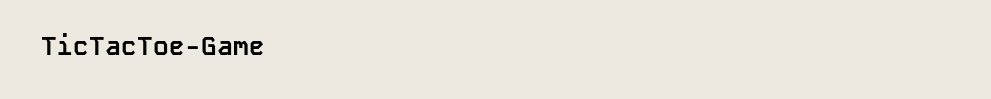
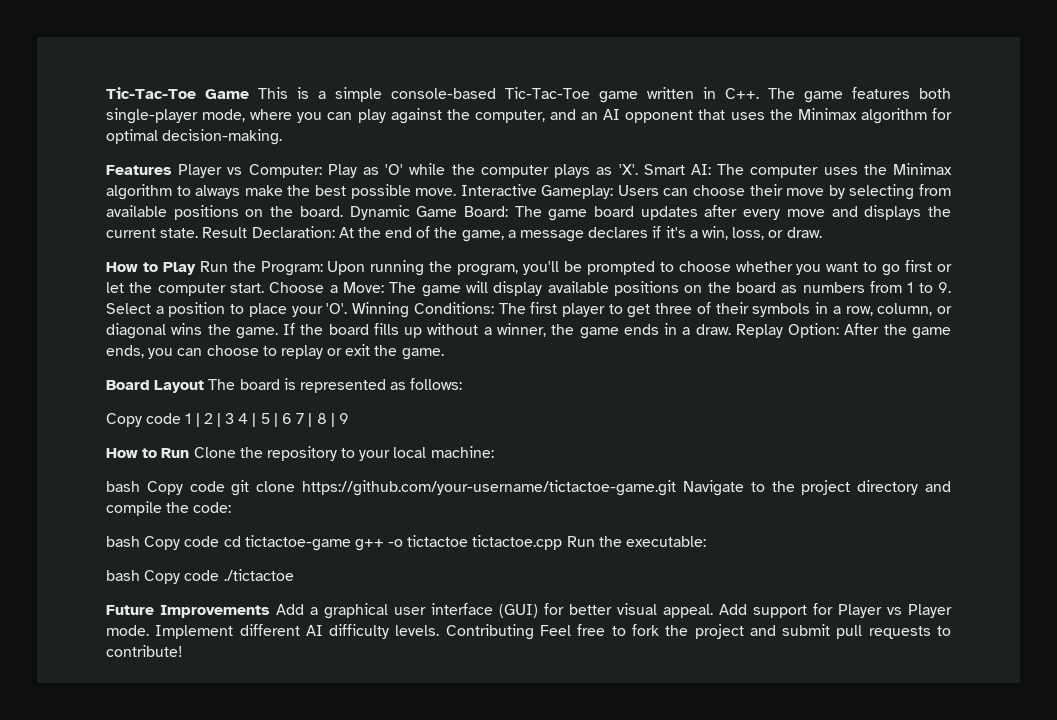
- TicTacToe-Game
+ Tic-Tac-Toe Game This is a simple console-based Tic-Tac-Toe game written in C++. The game features both single-player mode, where you can play against the computer, and an AI opponent that uses the Minimax algorithm for optimal decision-making.
+ Features Player vs Computer: Play as 'O' while the computer plays as 'X'. Smart AI: The computer uses the Minimax algorithm to always make the best possible move. Interactive Gameplay: Users can choose their move by selecting from available positions on the board. Dynamic Game Board: The game board updates after every move and displays the current state. Result Declaration: At the end of the game, a message declares if it's a win, loss, or draw.
+ How to Play Run the Program: Upon running the program, you'll be prompted to choose whether you want to go first or let the computer start. Choose a Move: The game will display available positions on the board as numbers from 1 to 9. Select a position to place your 'O'. Winning Conditions: The first player to get three of their symbols in a row, column, or diagonal wins the game. If the board fills up without a winner, the game ends in a draw. Replay Option: After the game ends, you can choose to replay or exit the game.
+ Board Layout The board is represented as follows:
+ Copy code 1 | 2 | 3 4 | 5 | 6 7 | 8 | 9
+ How to Run Clone the repository to your local machine:
+ bash Copy code git clone https://github.com/your-username/tictactoe-game.git Navigate to the project directory and compile the code:
+ bash Copy code cd tictactoe-game g++ -o tictactoe tictactoe.cpp Run the executable:
+ bash Copy code ./tictactoe
+ Future Improvements Add a graphical user interface (GUI) for better visual appeal. Add support for Player vs Player mode. Implement different AI difficulty levels. Contributing Feel free to fork the project and submit pull requests to contribute!

